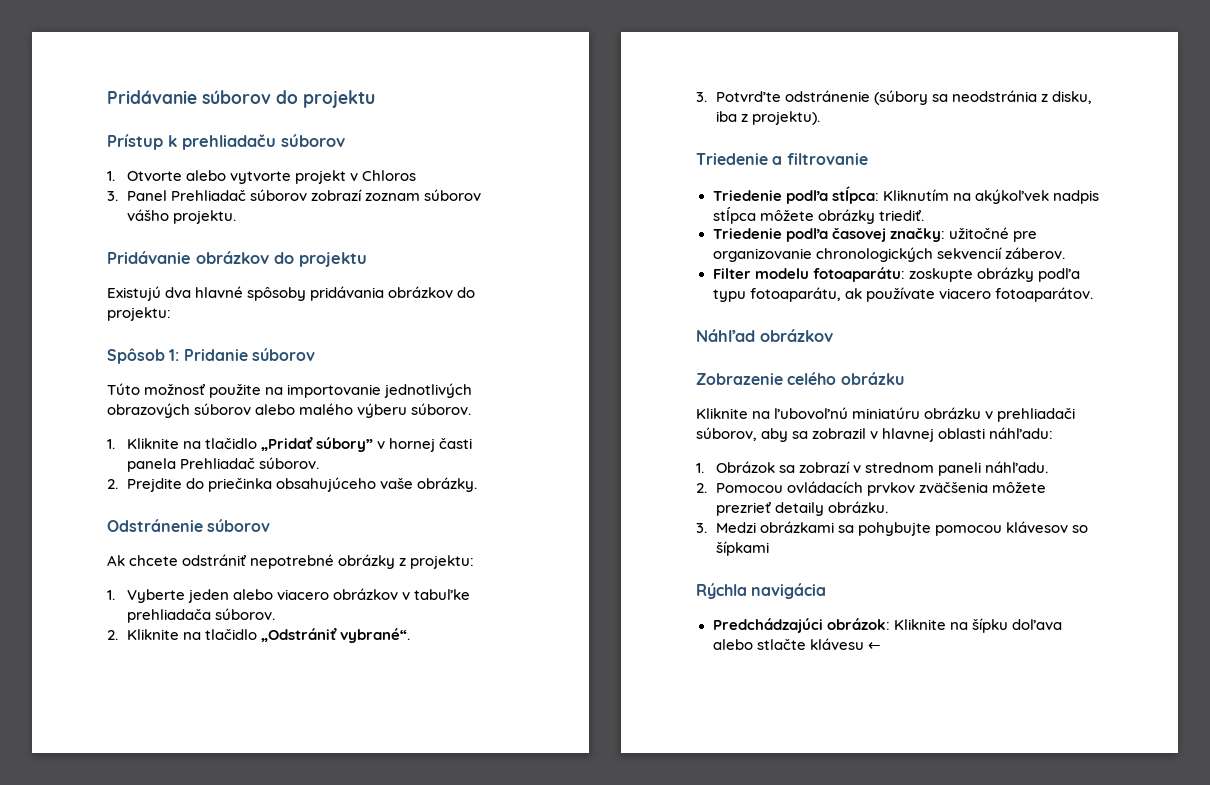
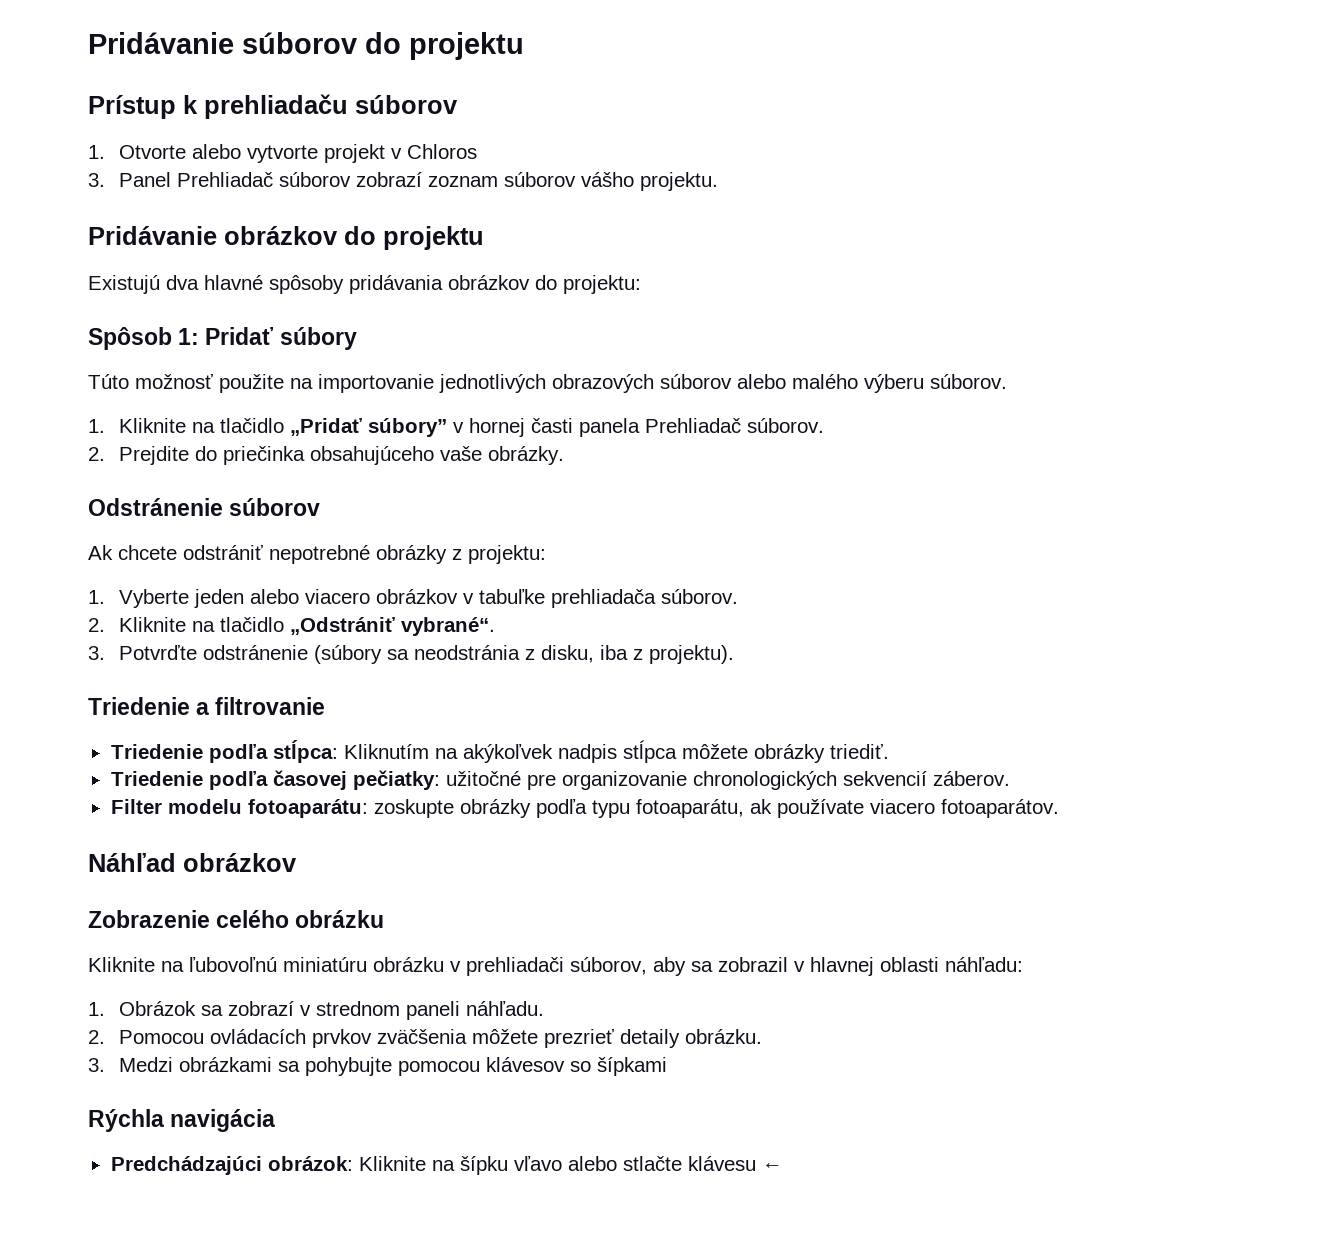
- Spôsob 1: Pridanie súborov
+ Spôsob 1: Pridať súbory
- Triedenie podľa časovej značky: užitočné pre organizovanie chronologických sekvencií záberov.
+ Triedenie podľa časovej pečiatky: užitočné pre organizovanie chronologických sekvencií záberov.
- Predchádzajúci obrázok: Kliknite na šípku doľava alebo stlačte klávesu ←
+ Predchádzajúci obrázok: Kliknite na šípku vľavo alebo stlačte klávesu ←

